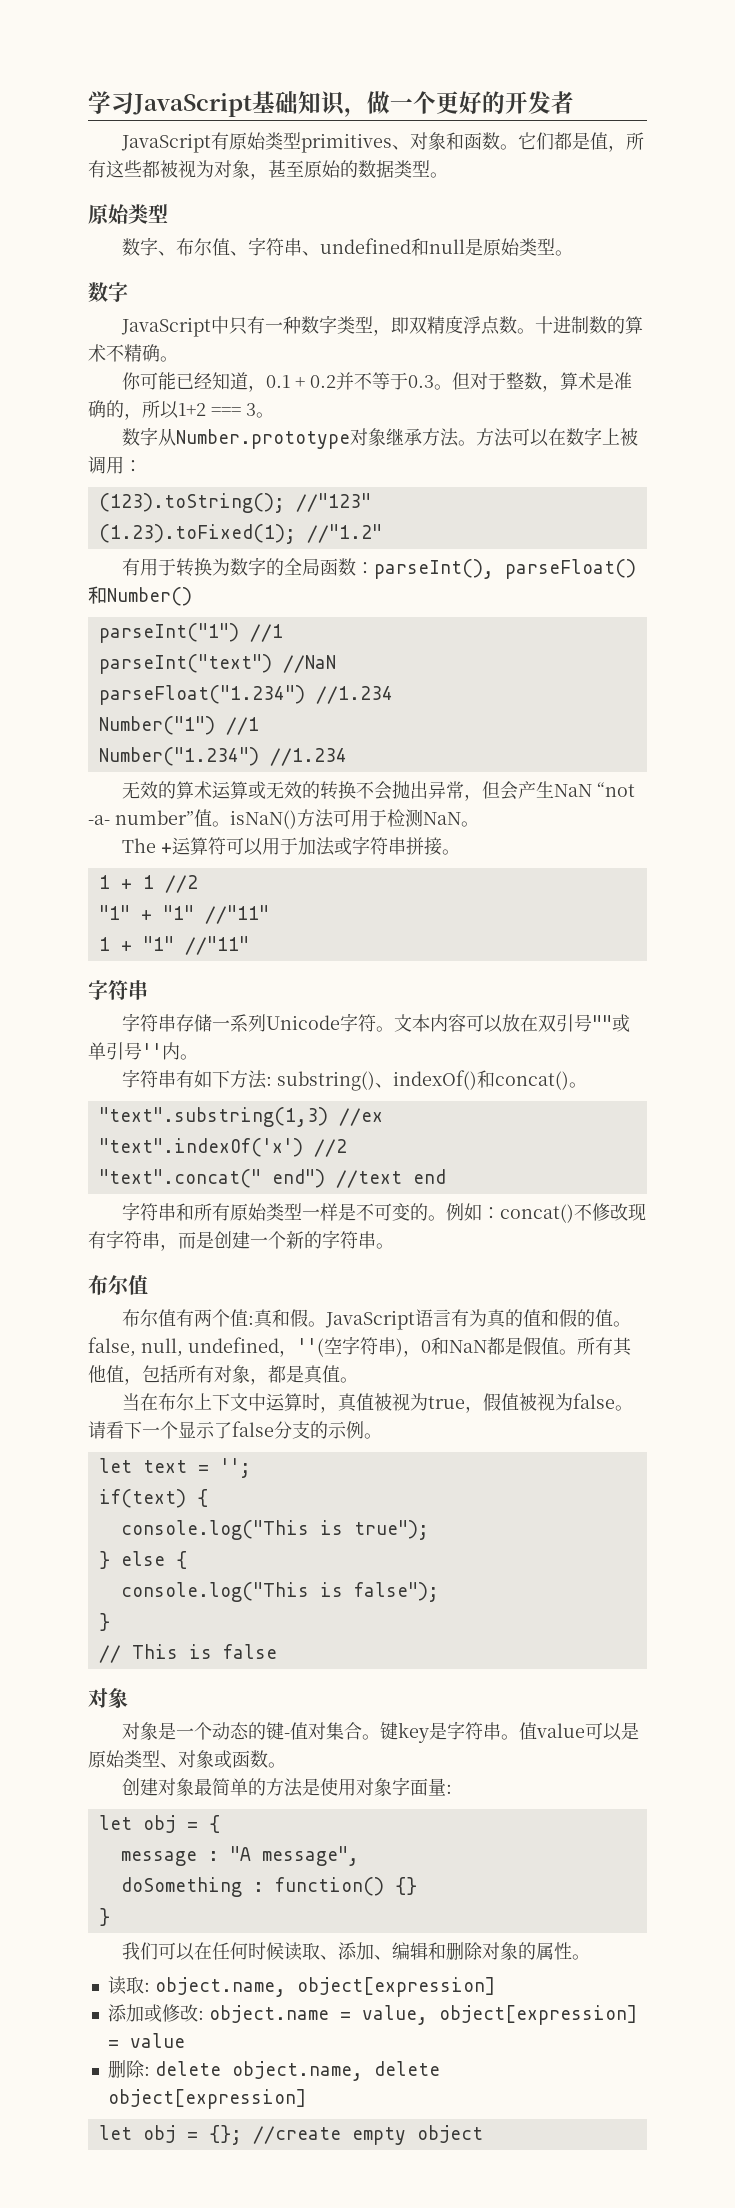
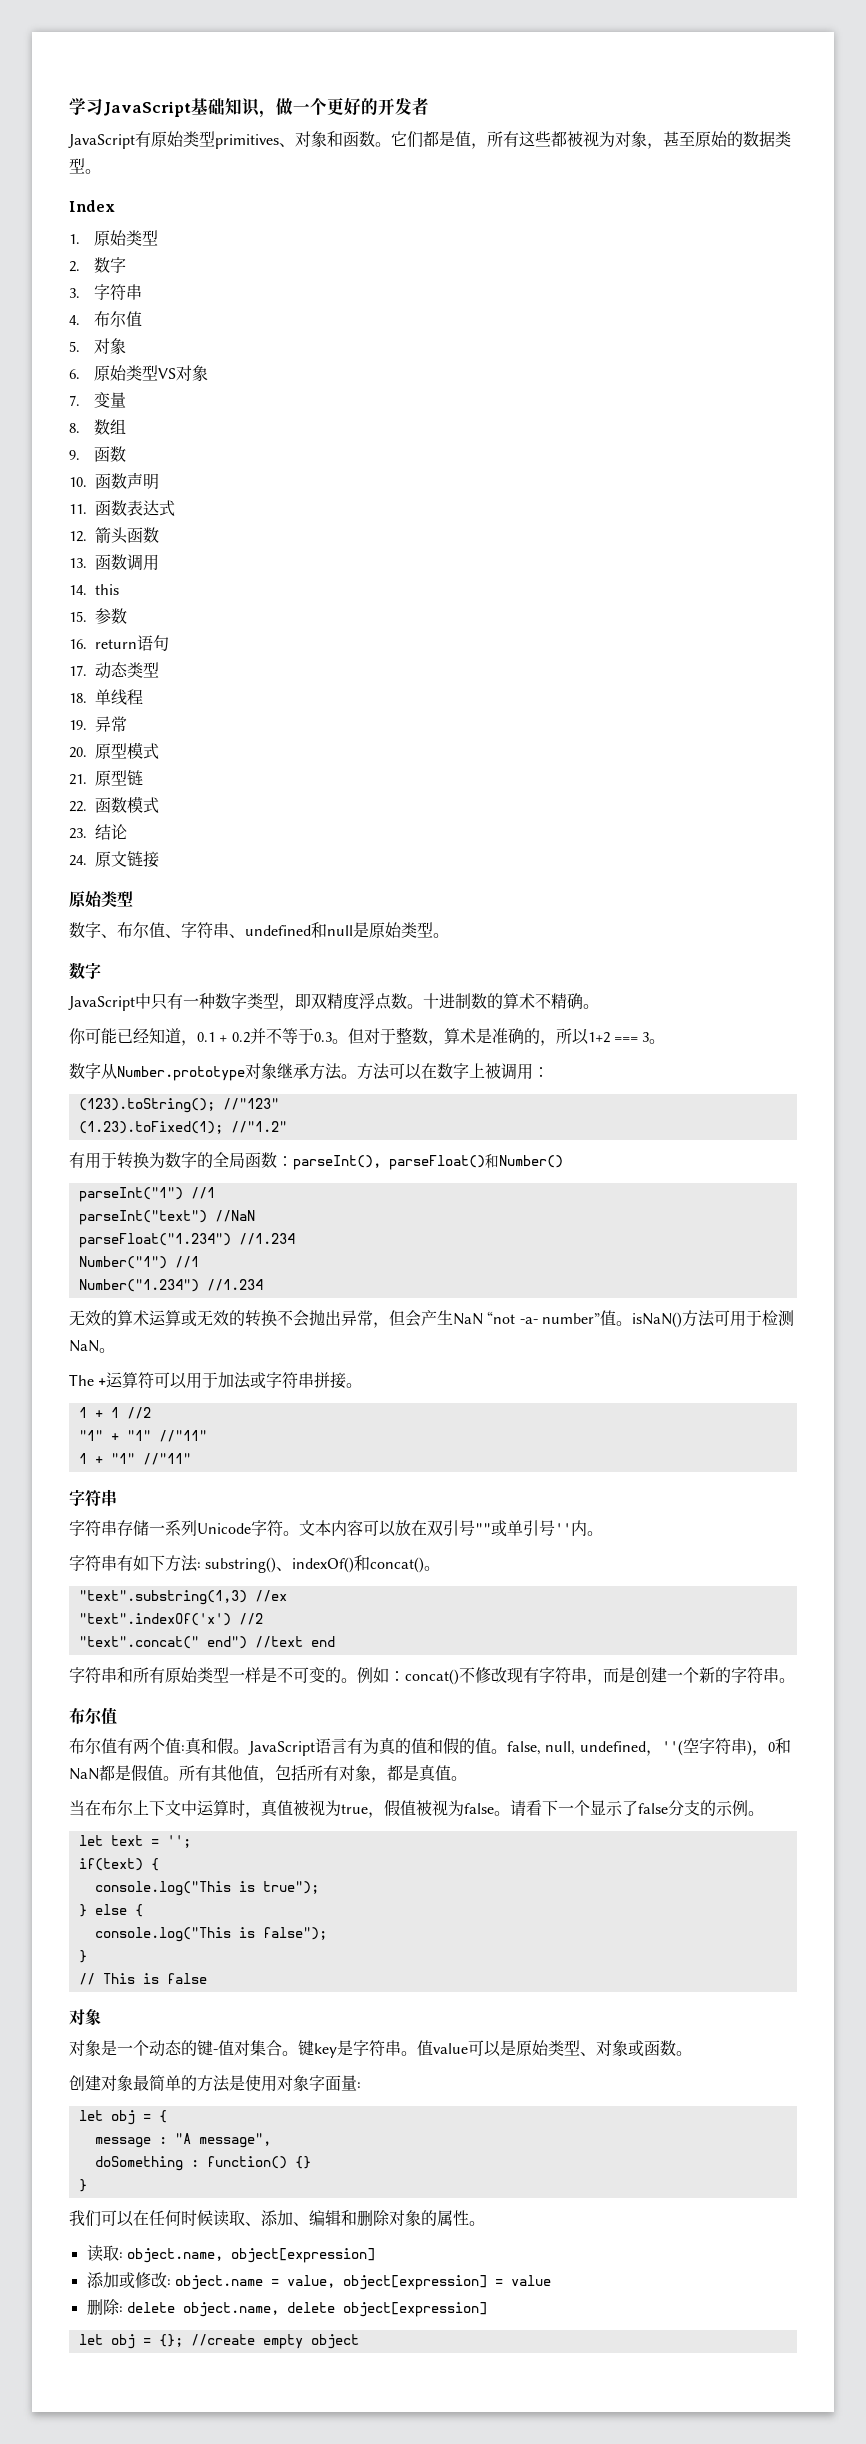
+ Index
+ 1.原始类型
+ 2.数字
+ 3.字符串
+ 4.布尔值
+ 5.对象
+ 6.原始类型VS对象
+ 7.变量
+ 8.数组
+ 9.函数
+ 10.函数声明
+ 11.函数表达式
+ 12.箭头函数
+ 13.函数调用
+ 14. this
+ 15.参数
+ 16. return语句
+ 17.动态类型
+ 18.单线程
+ 19.异常
+ 20.原型模式
+ 21.原型链
+ 22.函数模式
+ 23.结论
+ 24.原文链接

